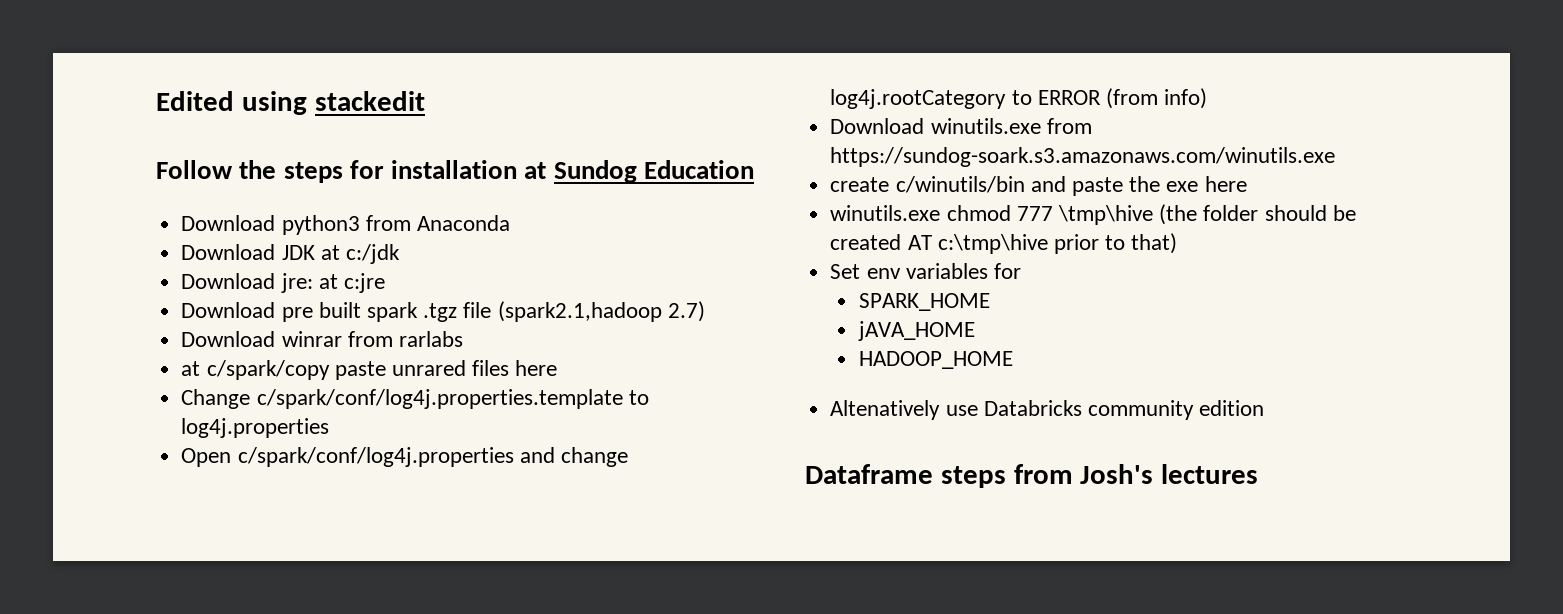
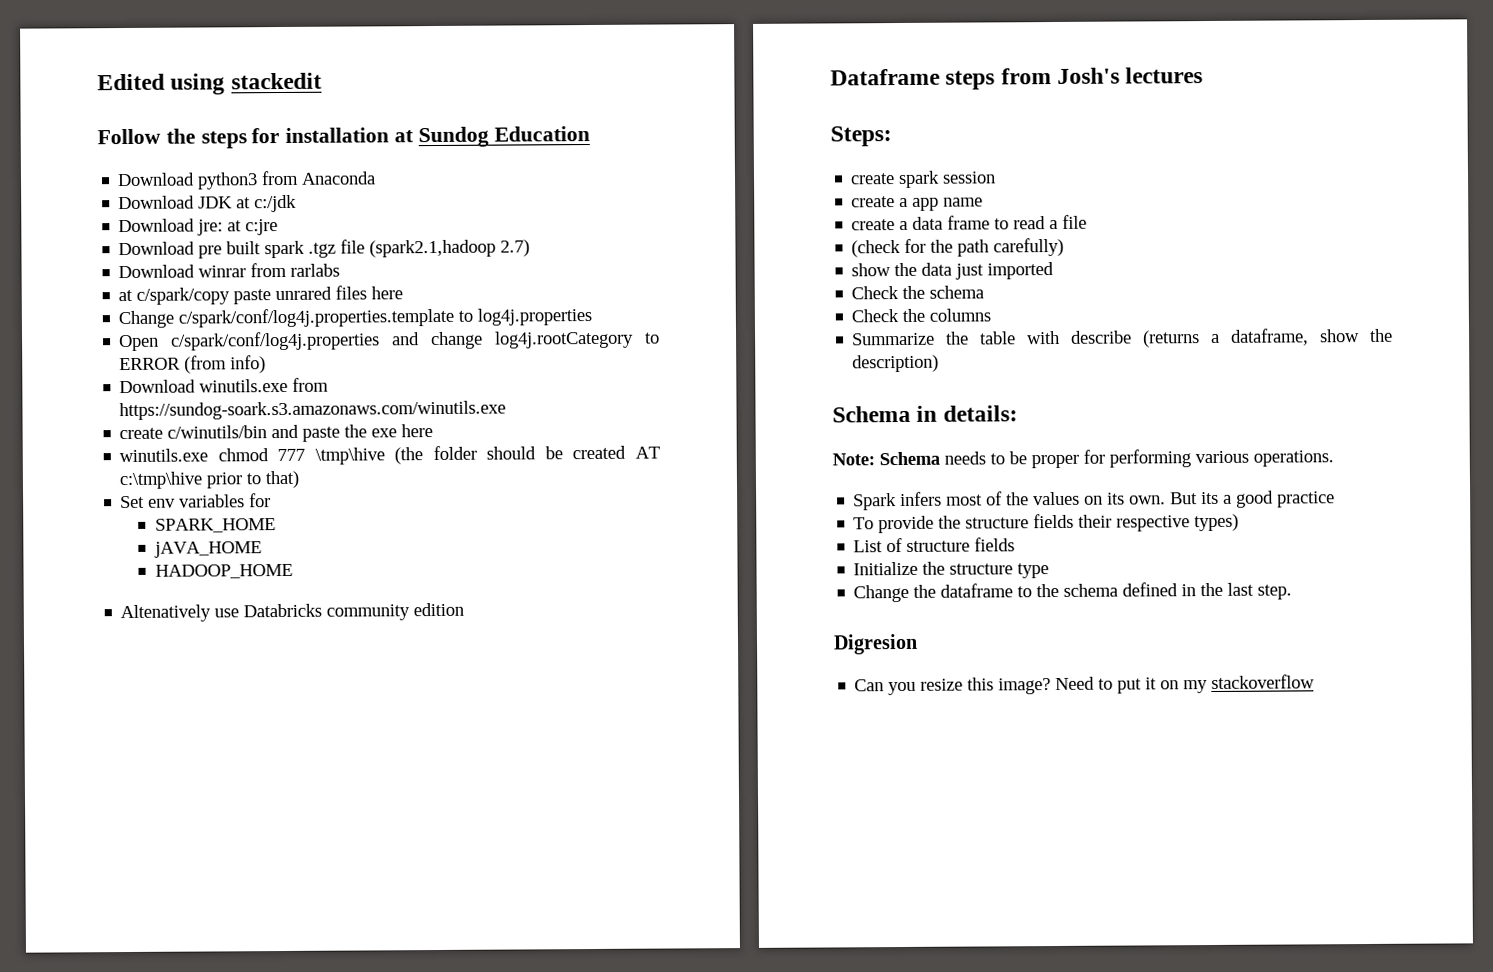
+ Steps:
+ create spark session
+ create a app name
+ create a data frame to read a file
+ (check for the path carefully)
+ show the data just imported
+ Check the schema
+ Check the columns
+ Summarize the table with describe (returns a dataframe, show the description)
+ Schema in details:
+ Note: Schema needs to be proper for performing various operations.
+ Spark infers most of the values on its own. But its a good practice
+ To provide the structure fields their respective types)
+ List of structure fields
+ Initialize the structure type
+ Change the dataframe to the schema defined in the last step.
+ Digresion
+ Can you resize this image? Need to put it on my stackoverflow

